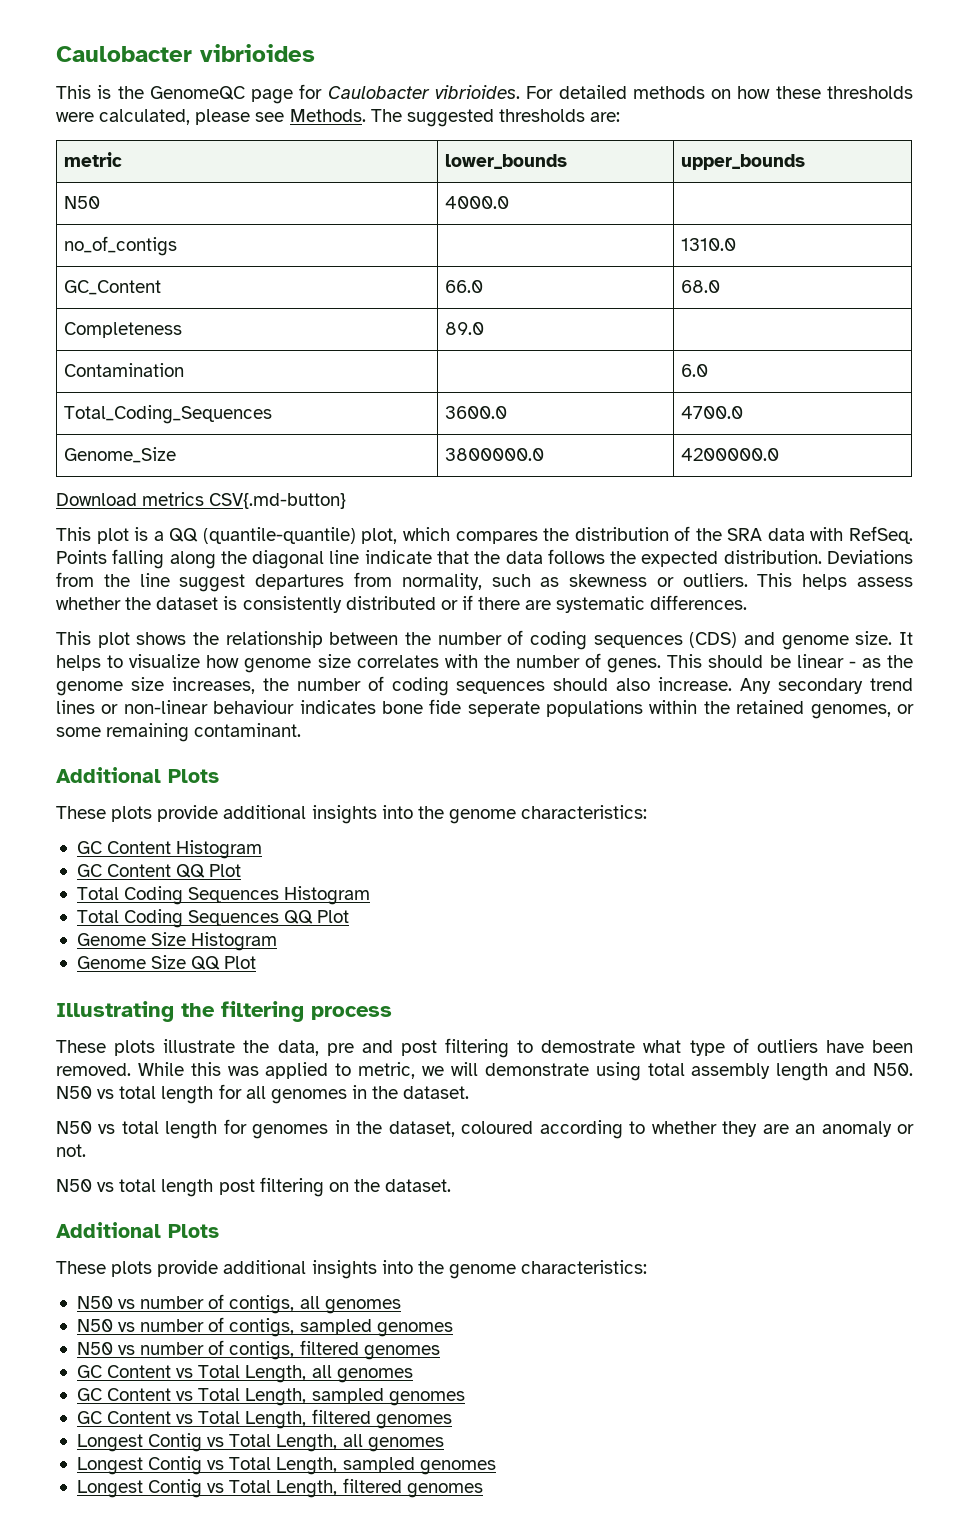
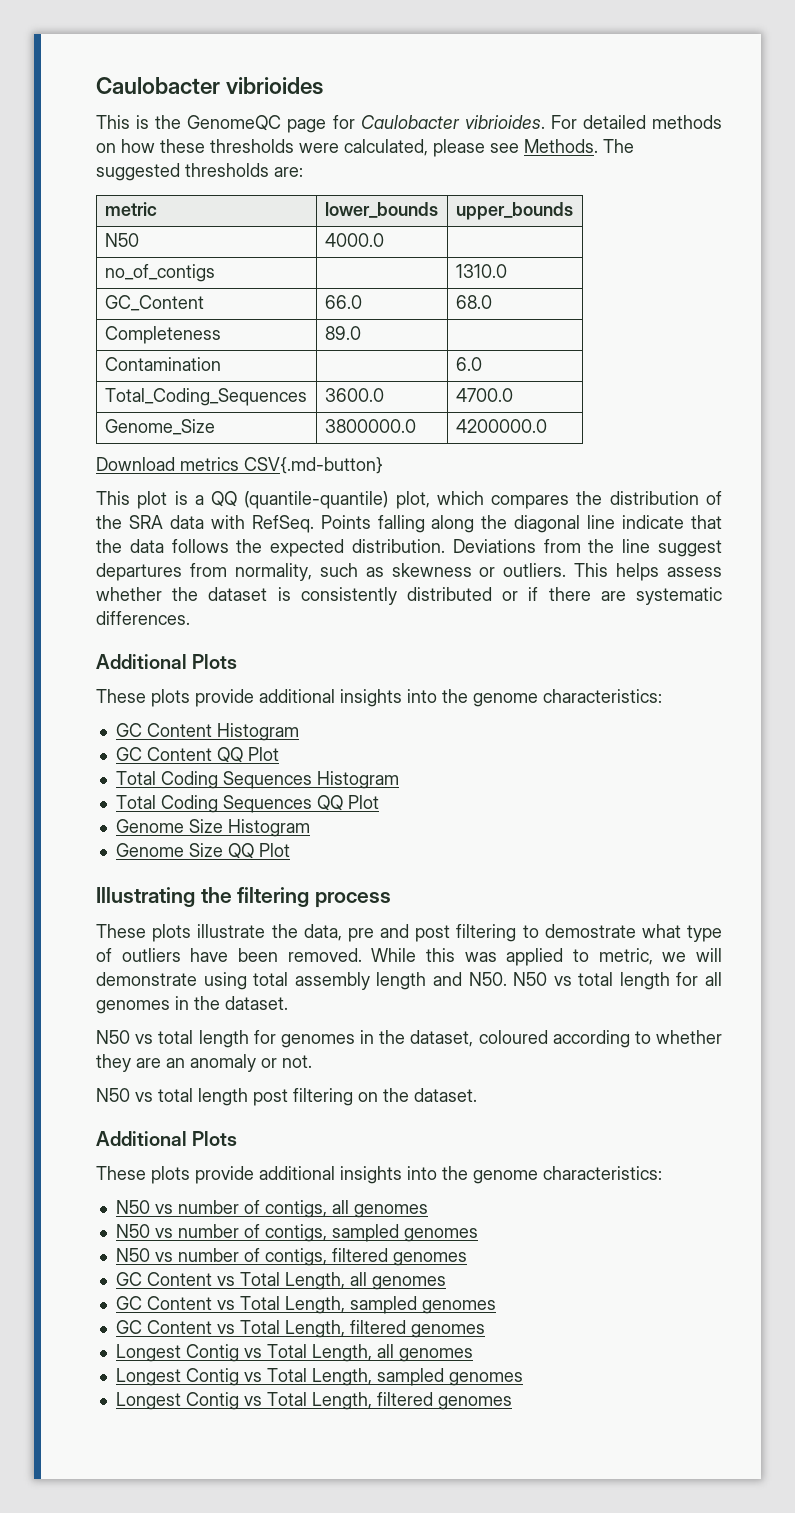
- This plot shows the relationship between the number of coding sequences (CDS) and genome size. It helps to visualize how genome size correlates with the number of genes. This should be linear - as the genome size increases, the number of coding sequences should also increase. Any secondary trend lines or non-linear behaviour indicates bone fide seperate populations within the retained genomes, or some remaining contaminant.

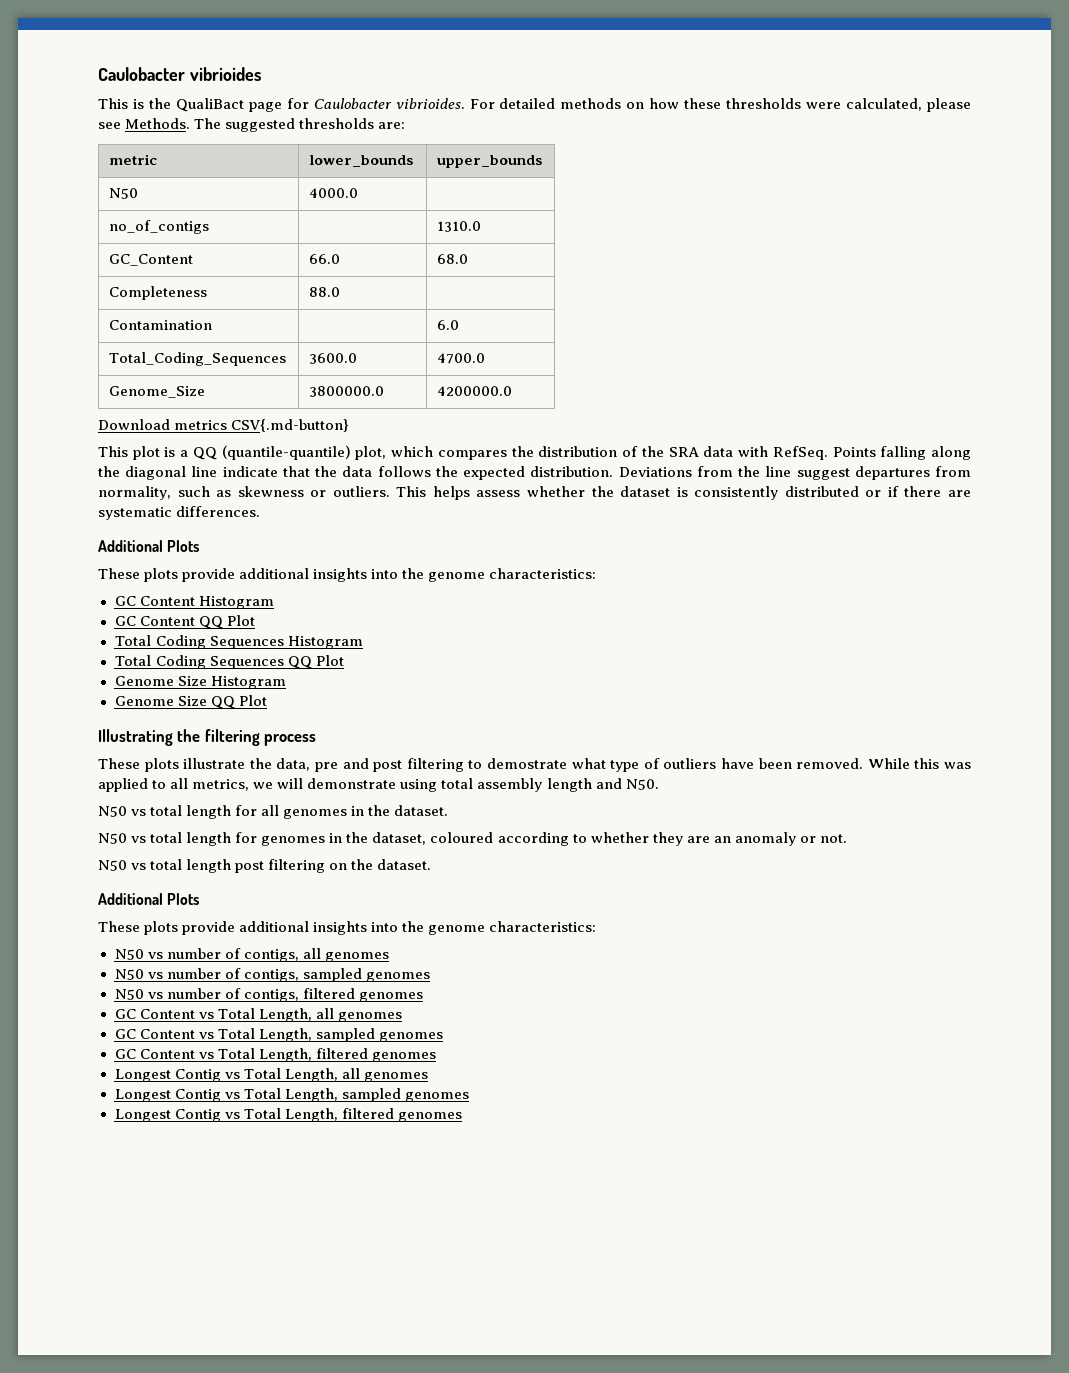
- This is the GenomeQC page for Caulobacter vibrioides.
+ This is the QualiBact page for Caulobacter vibrioides.
- Completeness | 89.0 |
+ Completeness | 88.0 |
- While this was applied to metric, we will demonstrate using total assembly length and N50. N50 vs total length for all genomes in the dataset.
+ While this was applied to all metrics, we will demonstrate using total assembly length and N50.
+ N50 vs total length for all genomes in the dataset.

